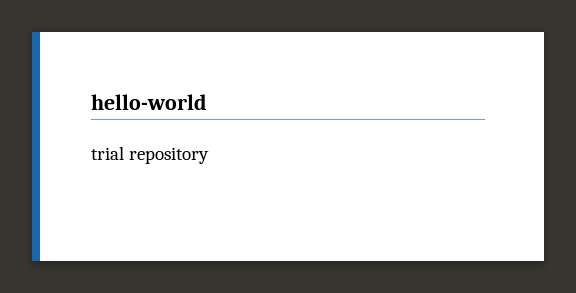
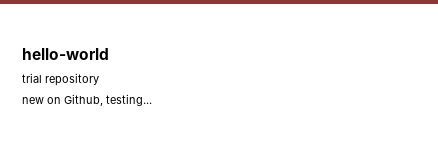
+ new on Github, testing...

